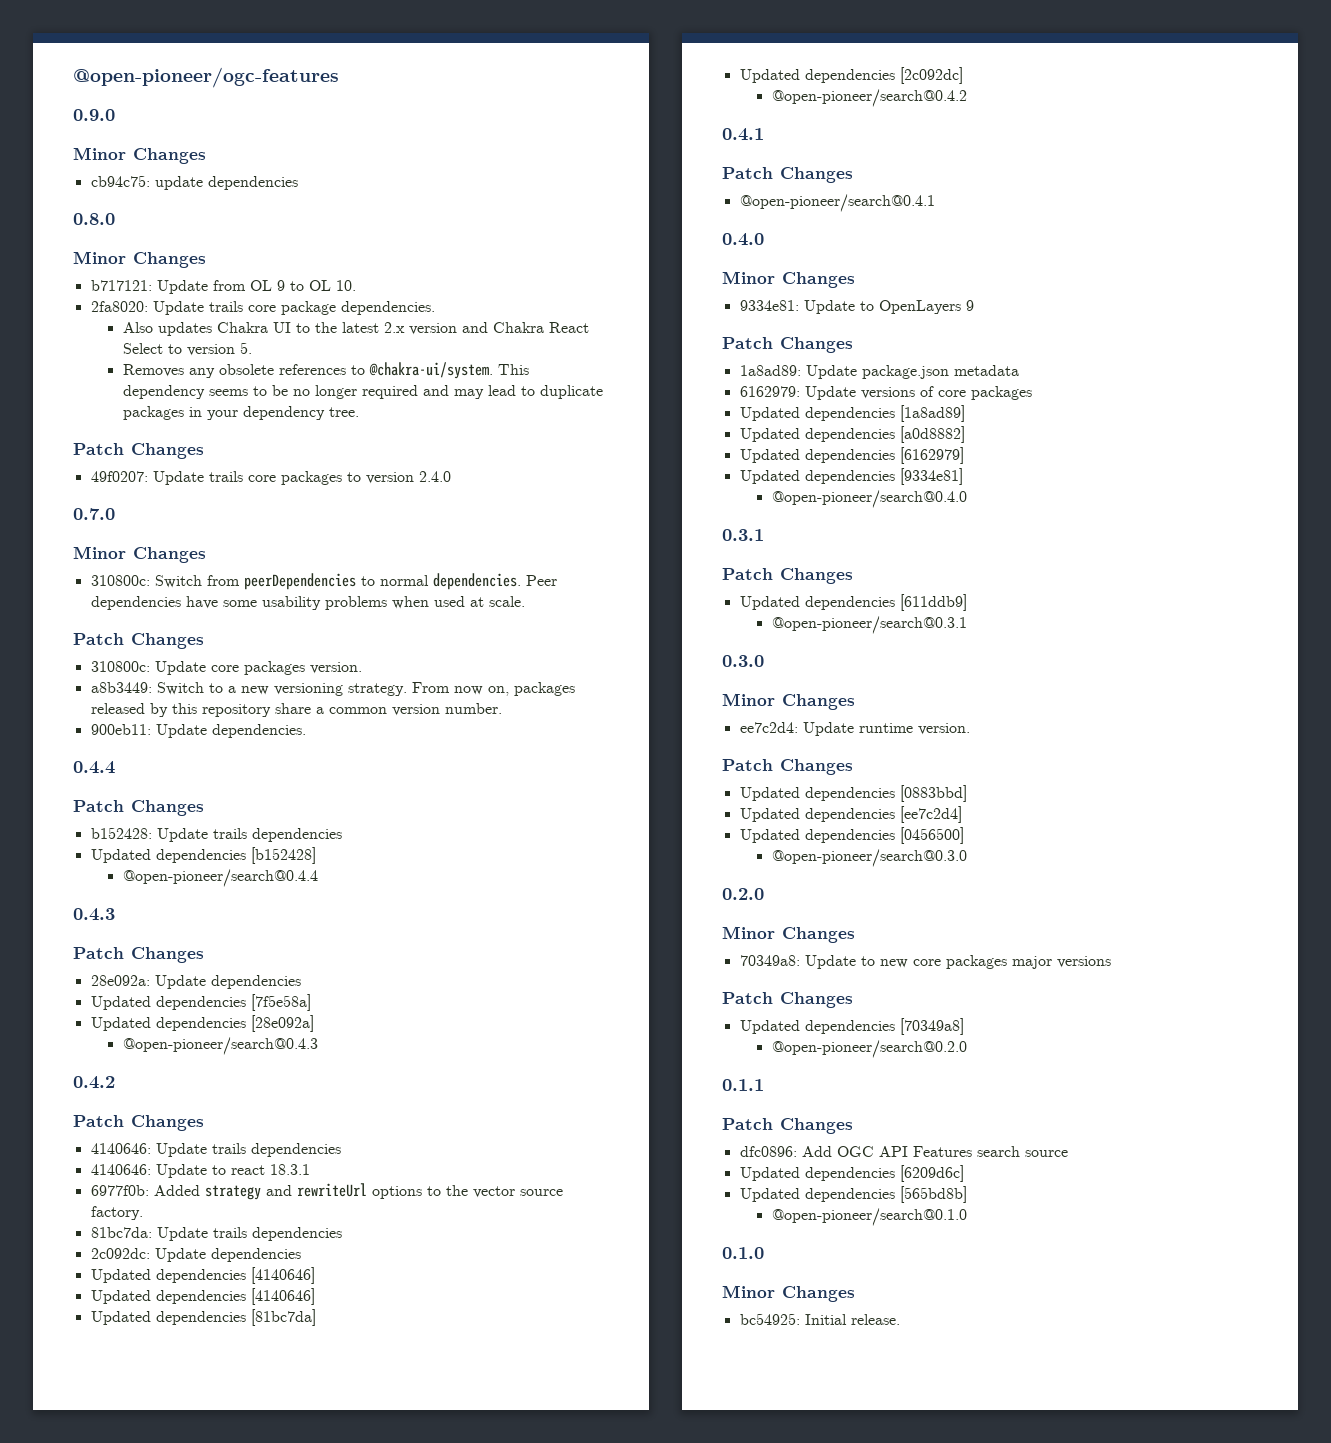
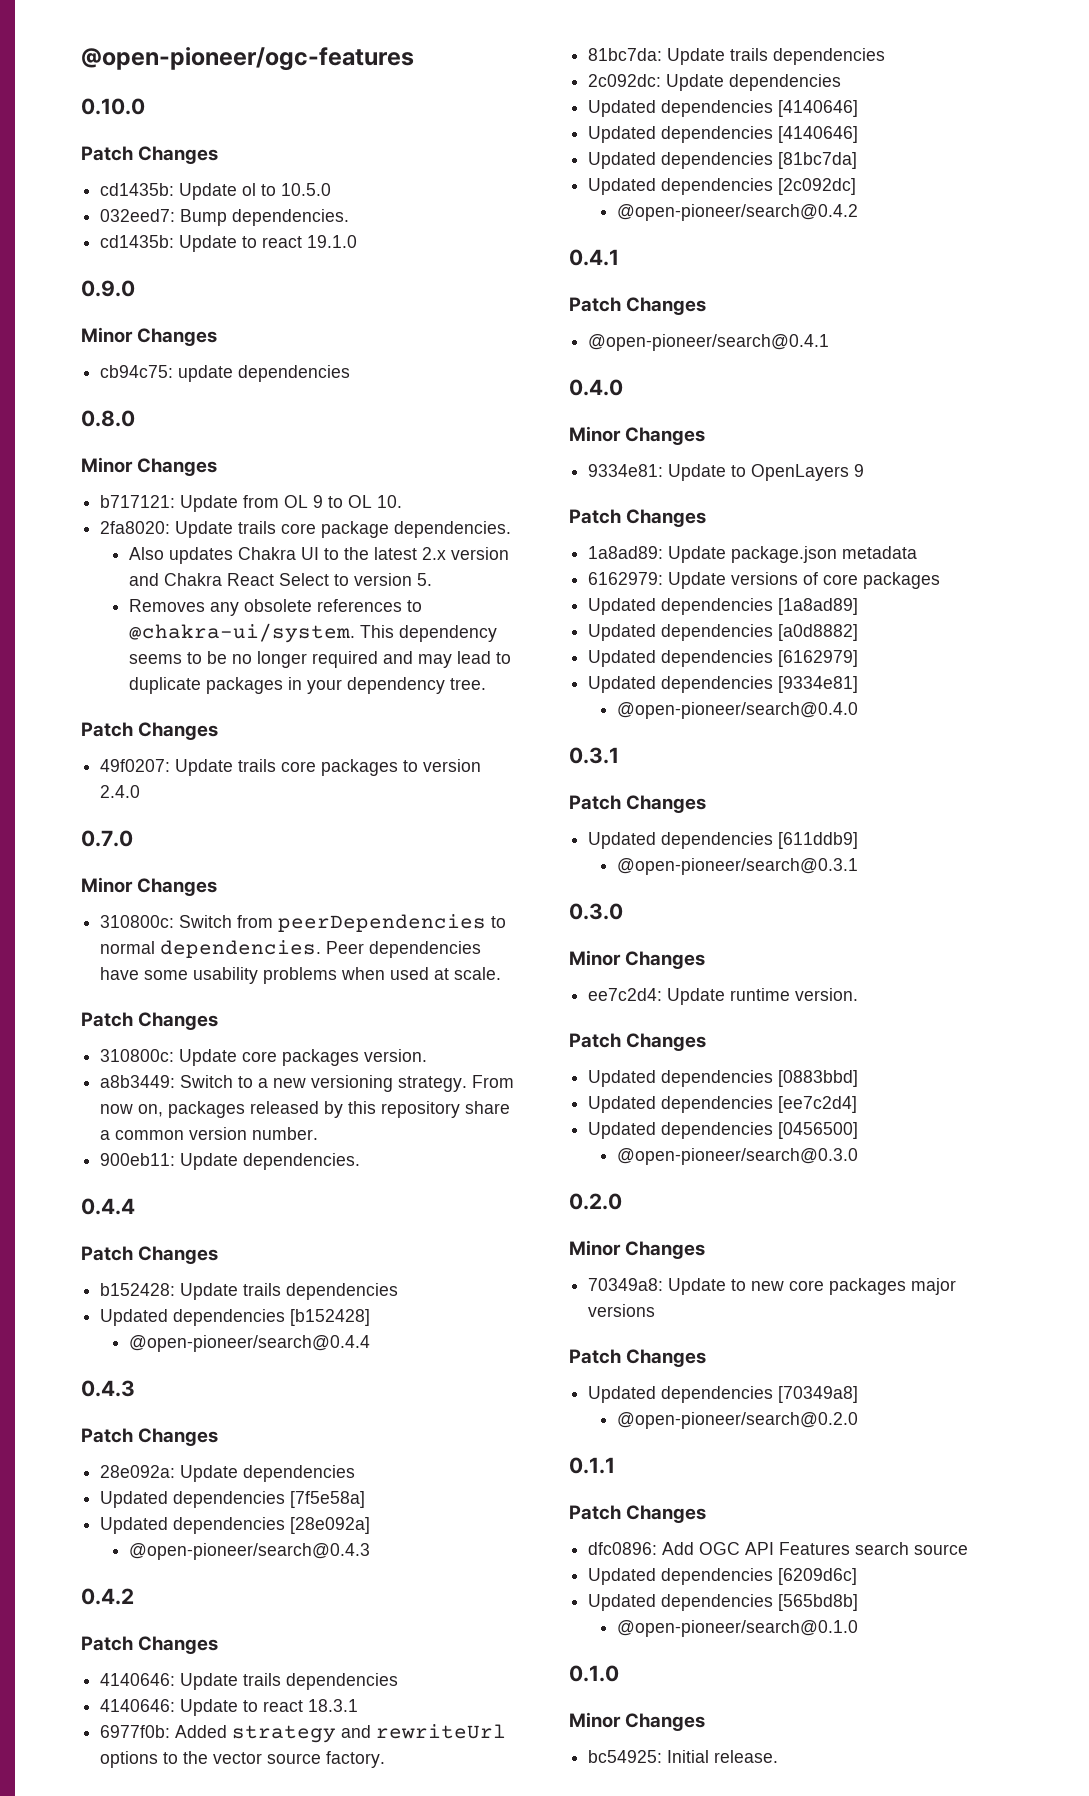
+ 0.10.0
+ Patch Changes
+ cd1435b: Update ol to 10.5.0
+ 032eed7: Bump dependencies.
+ cd1435b: Update to react 19.1.0

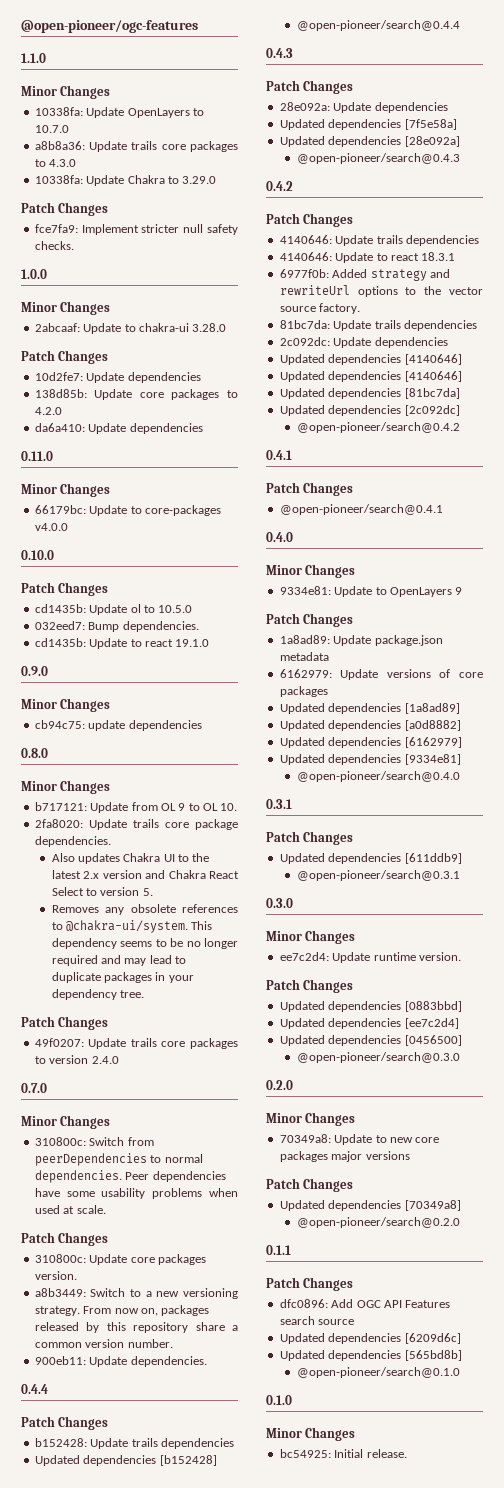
+ 1.1.0
+ Minor Changes
+ 10338fa: Update OpenLayers to 10.7.0
+ a8b8a36: Update trails core packages to 4.3.0
+ 10338fa: Update Chakra to 3.29.0
+ Patch Changes
+ fce7fa9: Implement stricter null safety checks.
+ 1.0.0
+ Minor Changes
+ 2abcaaf: Update to chakra-ui 3.28.0
+ Patch Changes
+ 10d2fe7: Update dependencies
+ 138d85b: Update core packages to 4.2.0
+ da6a410: Update dependencies
+ 0.11.0
+ Minor Changes
+ 66179bc: Update to core-packages v4.0.0

